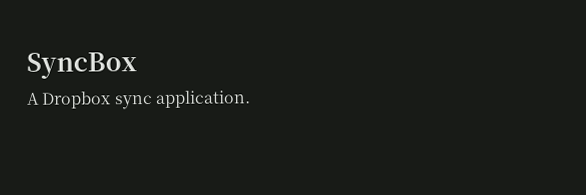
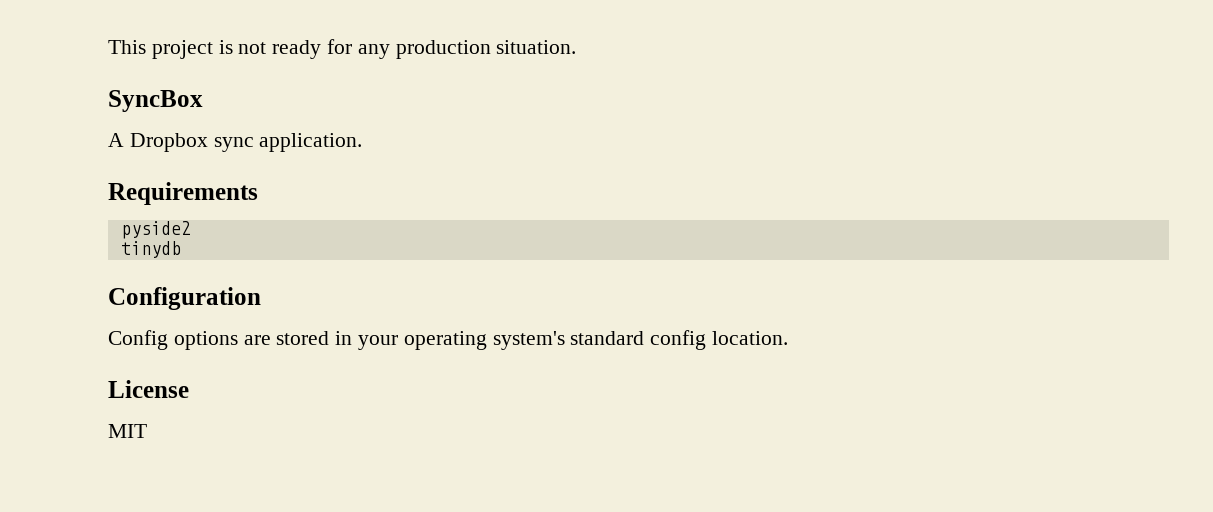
+ This project is not ready for any production situation.
+ Requirements
+ pyside2
+ tinydb
+ Configuration
+ Config options are stored in your operating system's standard config location.
+ License
+ MIT

